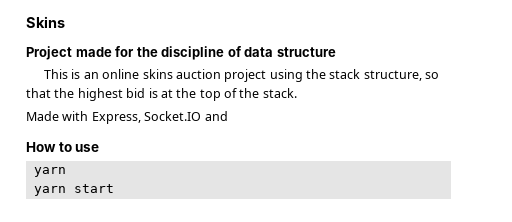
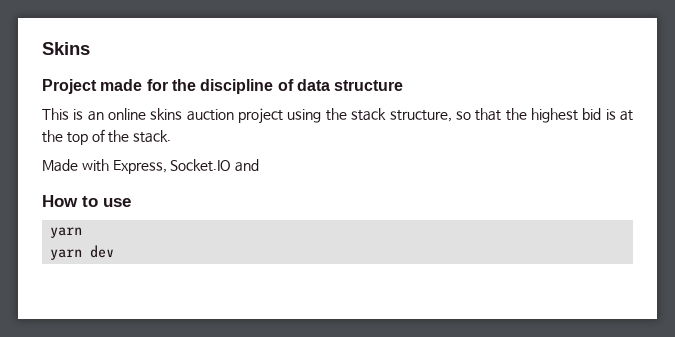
- yarn start
+ yarn dev

